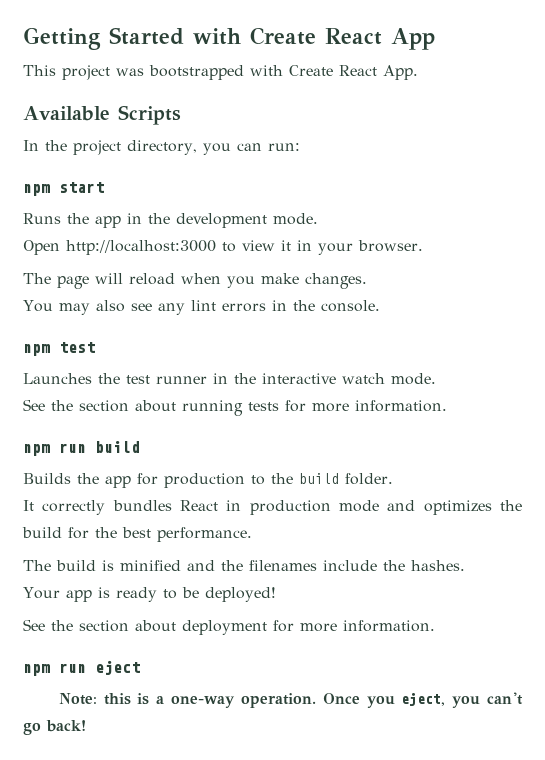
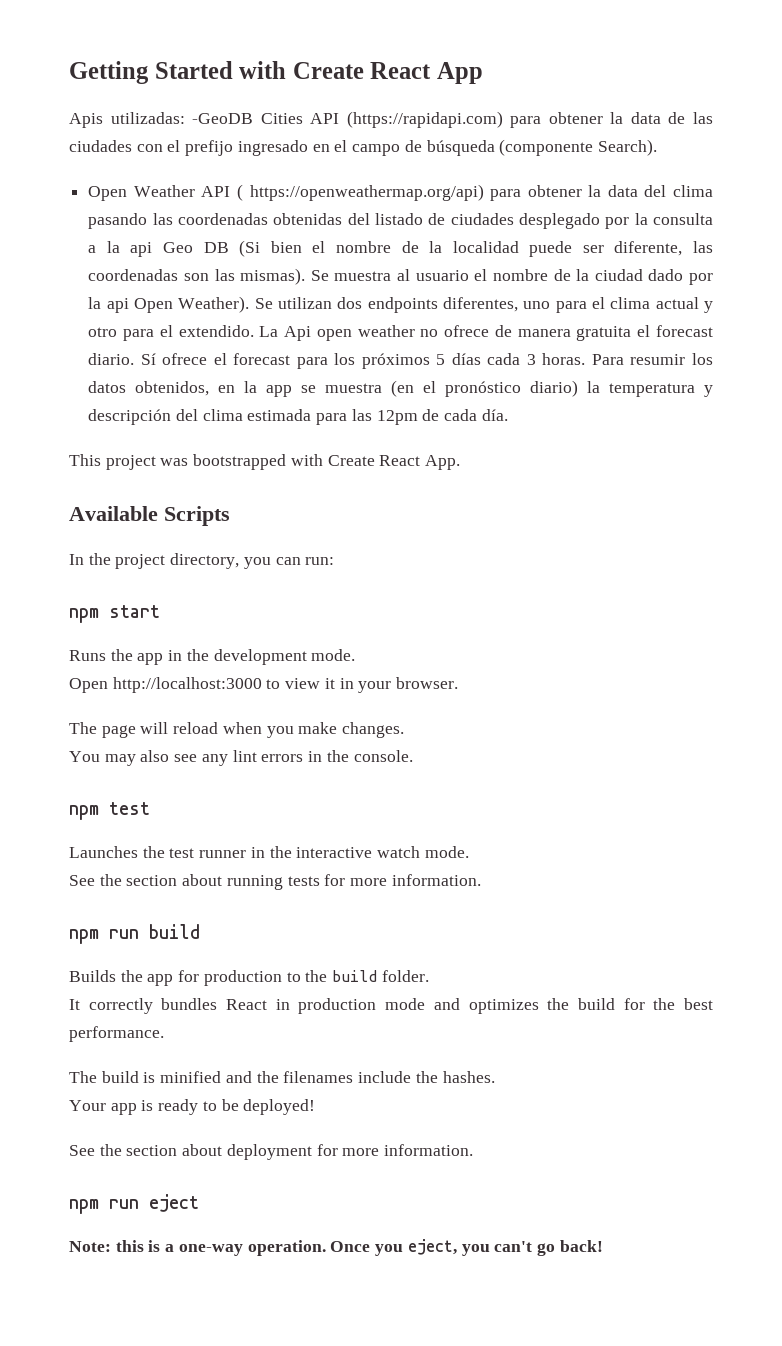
+ Apis utilizadas: -GeoDB Cities API (https://rapidapi.com) para obtener la data de las ciudades con el prefijo ingresado en el campo de búsqueda (componente Search).
+ Open Weather API ( https://openweathermap.org/api) para obtener la data del clima pasando las coordenadas obtenidas del listado de ciudades desplegado por la consulta a la api Geo DB (Si bien el nombre de la localidad puede ser diferente, las coordenadas son las mismas). Se muestra al usuario el nombre de la ciudad dado por la api Open Weather). Se utilizan dos endpoints diferentes, uno para el clima actual y otro para el extendido. La Api open weather no ofrece de manera gratuita el forecast diario. Sí ofrece el forecast para los próximos 5 días cada 3 horas. Para resumir los datos obtenidos, en la app se muestra (en el pronóstico diario) la temperatura y descripción del clima estimada para las 12pm de cada día.

